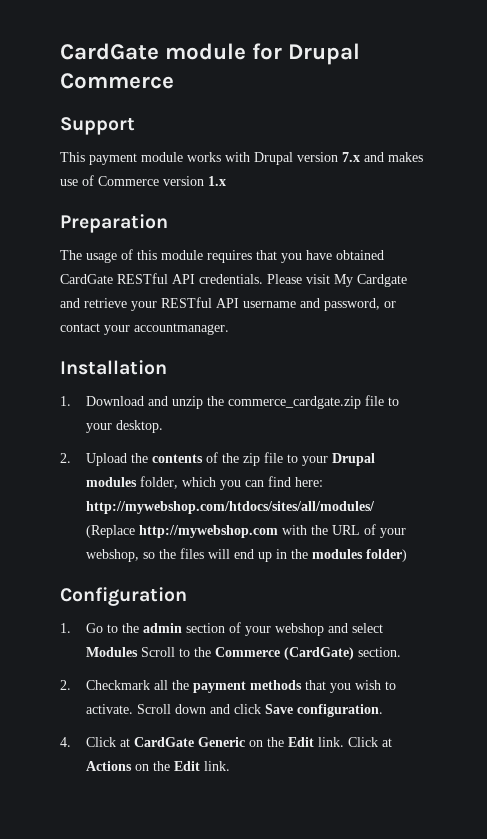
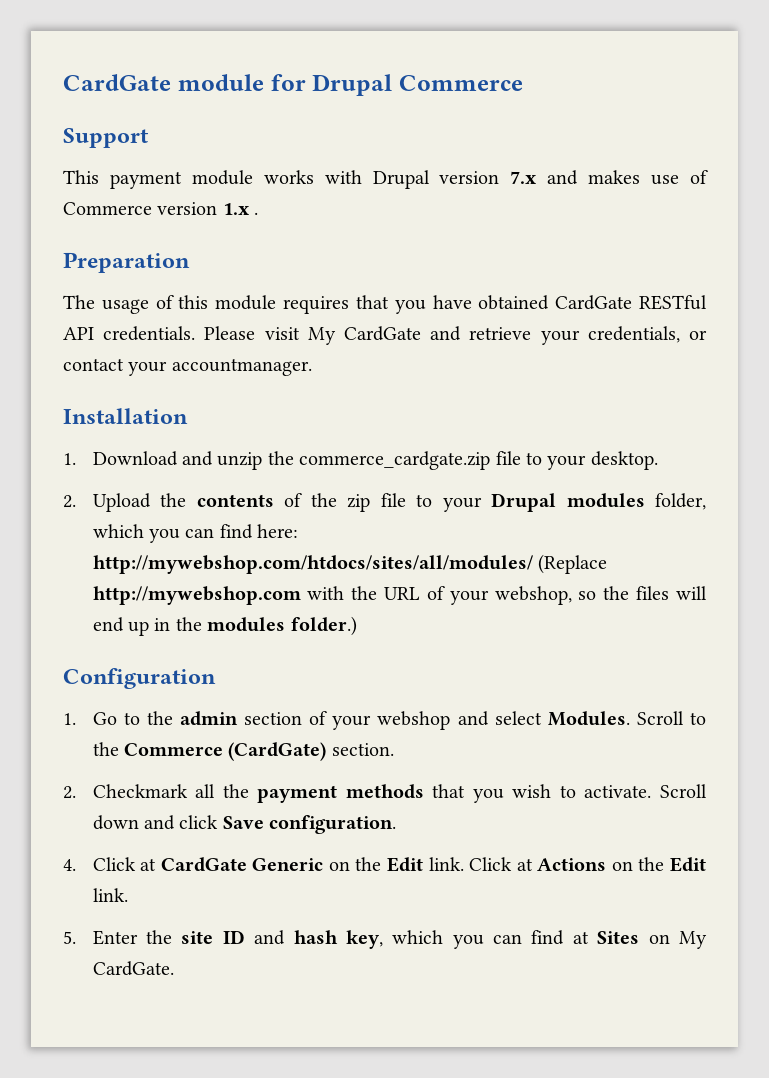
- This payment module works with Drupal version 7.x and makes use of Commerce version 1.x
+ This payment module works with Drupal version 7.x and makes use of Commerce version 1.x .
- Please visit My Cardgate and retrieve your RESTful API username and password, or contact your accountmanager.
+ Please visit My CardGate and retrieve your credentials, or contact your accountmanager.
- 2. Upload the contents of the zip file to your Drupal modules folder, which you can find here: http://mywebshop.com/htdocs/sites/all/modules/ (Replace http://mywebshop.com with the URL of your webshop, so the files will end up in the modules folder)
+ 2. Upload the contents of the zip file to your Drupal modules folder, which you can find here: http://mywebshop.com/htdocs/sites/all/modules/ (Replace http://mywebshop.com with the URL of your webshop, so the files will end up in the modules folder.)
- 1. Go to the admin section of your webshop and select Modules Scroll to the Commerce (CardGate) section.
+ 1. Go to the admin section of your webshop and select Modules. Scroll to the Commerce (CardGate) section.
+ 5. Enter the site ID and hash key, which you can find at Sites on My CardGate.

